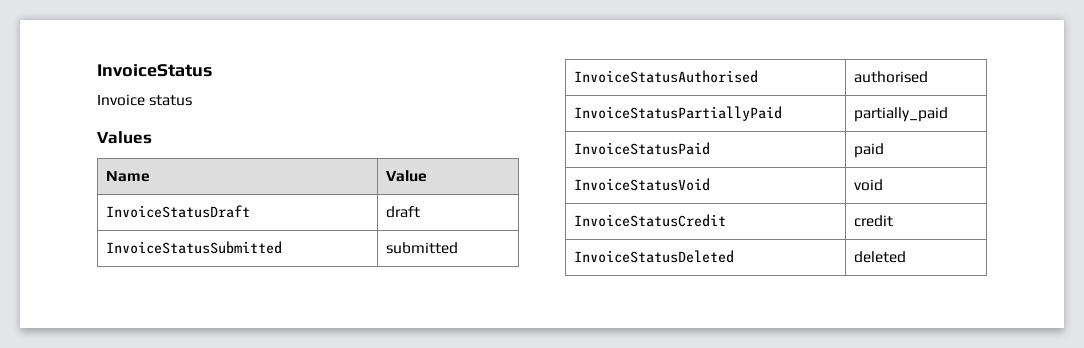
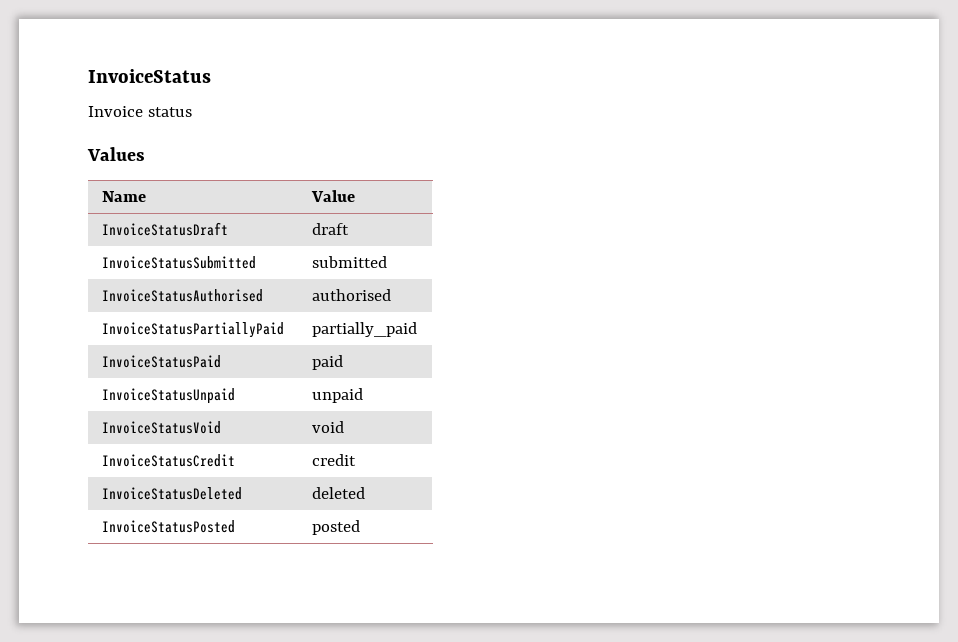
+ InvoiceStatusUnpaid | unpaid
+ InvoiceStatusPosted | posted

